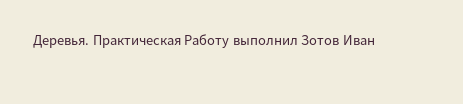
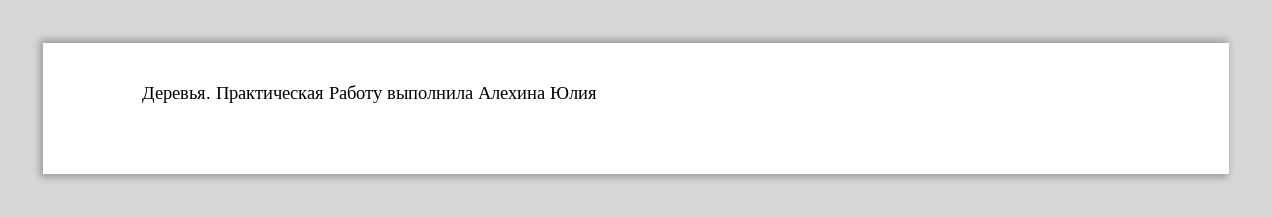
- Практическая Работу выполнил Зотов Иван
+ Практическая Работу выполнила Алехина Юлия

